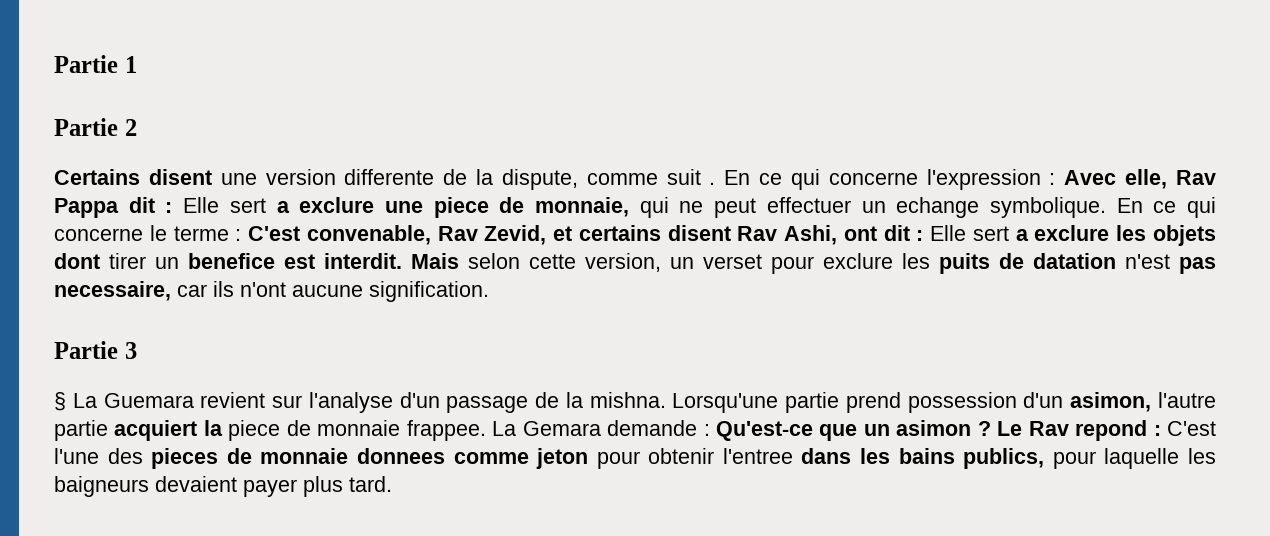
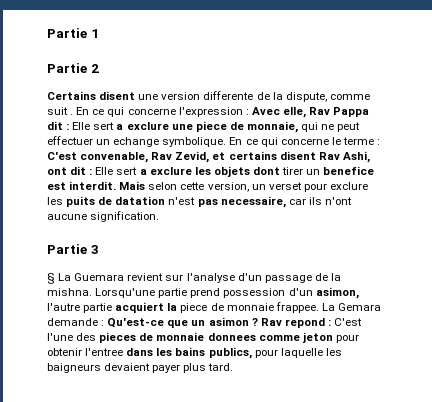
- Le Rav repond : C'est l'une des pieces de monnaie donnees comme jeton pour obtenir l'entree dans les bains publics, pour laquelle les baigneurs devaient payer plus tard.
+ Rav repond : C'est l'une des pieces de monnaie donnees comme jeton pour obtenir l'entree dans les bains publics, pour laquelle les baigneurs devaient payer plus tard.

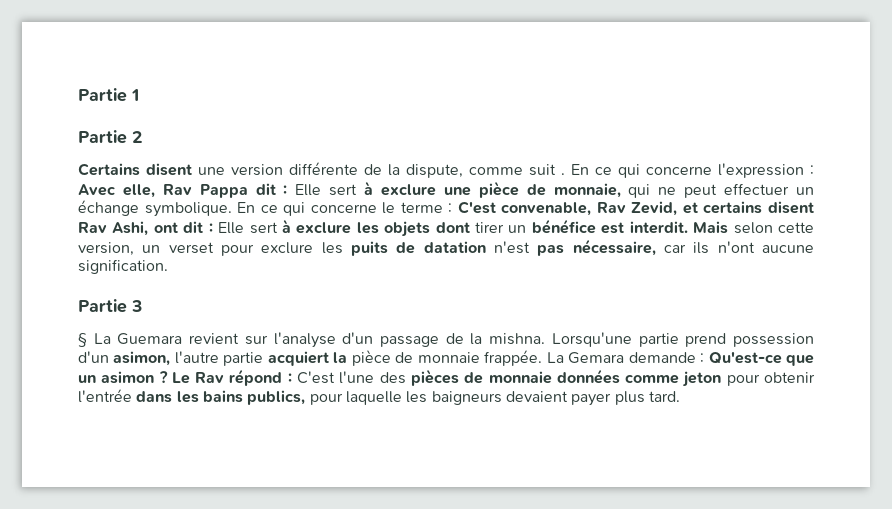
- Certains disent une version differente de la dispute, comme suit .
+ Certains disent une version différente de la dispute, comme suit .
- En ce qui concerne l'expression : Avec elle, Rav Pappa dit : Elle sert a exclure une piece de monnaie, qui ne peut effectuer un echange symbolique.
+ En ce qui concerne l'expression : Avec elle, Rav Pappa dit : Elle sert à exclure une pièce de monnaie, qui ne peut effectuer un échange symbolique.
- En ce qui concerne le terme : C'est convenable, Rav Zevid, et certains disent Rav Ashi, ont dit : Elle sert a exclure les objets dont tirer un benefice est interdit.
+ En ce qui concerne le terme : C'est convenable, Rav Zevid, et certains disent Rav Ashi, ont dit : Elle sert à exclure les objets dont tirer un bénéfice est interdit.
- Mais selon cette version, un verset pour exclure les puits de datation n'est pas necessaire, car ils n'ont aucune signification.
+ Mais selon cette version, un verset pour exclure les puits de datation n'est pas nécessaire, car ils n'ont aucune signification.
- Lorsqu'une partie prend possession d'un asimon, l'autre partie acquiert la piece de monnaie frappee.
+ Lorsqu'une partie prend possession d'un asimon, l'autre partie acquiert la pièce de monnaie frappée.
- Rav repond : C'est l'une des pieces de monnaie donnees comme jeton pour obtenir l'entree dans les bains publics, pour laquelle les baigneurs devaient payer plus tard.
+ Le Rav répond : C'est l'une des pièces de monnaie données comme jeton pour obtenir l'entrée dans les bains publics, pour laquelle les baigneurs devaient payer plus tard.

